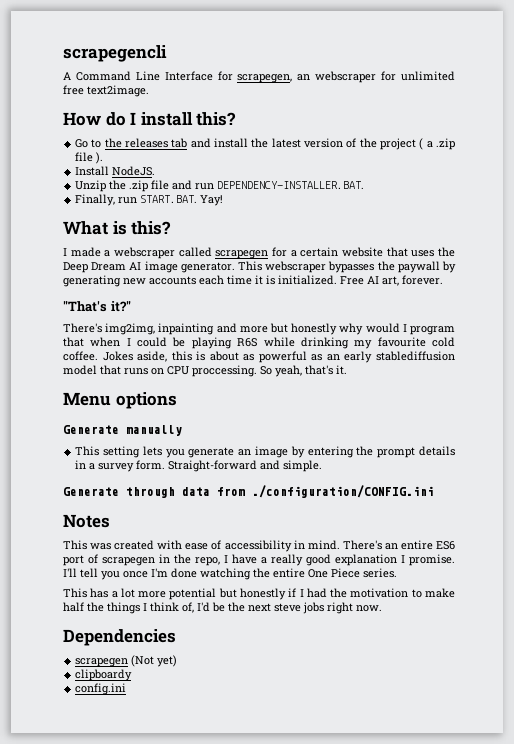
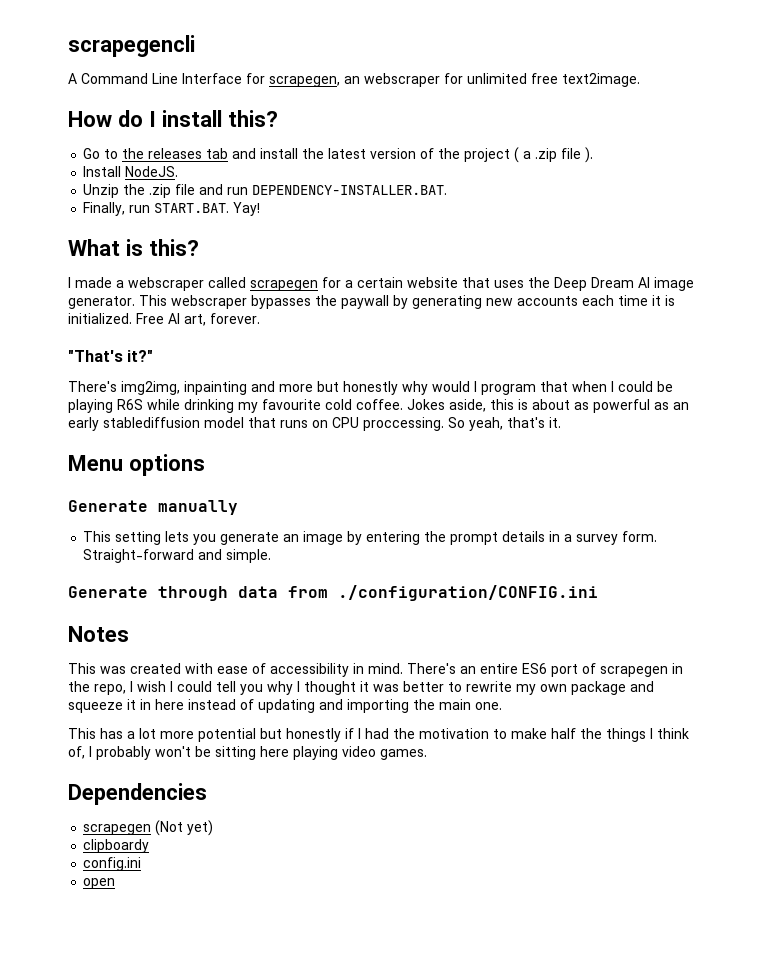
- There's an entire ES6 port of scrapegen in the repo, I have a really good explanation I promise. I'll tell you once I'm done watching the entire One Piece series.
+ There's an entire ES6 port of scrapegen in the repo, I wish I could tell you why I thought it was better to rewrite my own package and squeeze it in here instead of updating and importing the main one.
- This has a lot more potential but honestly if I had the motivation to make half the things I think of, I'd be the next steve jobs right now.
+ This has a lot more potential but honestly if I had the motivation to make half the things I think of, I probably won't be sitting here playing video games.
+ open

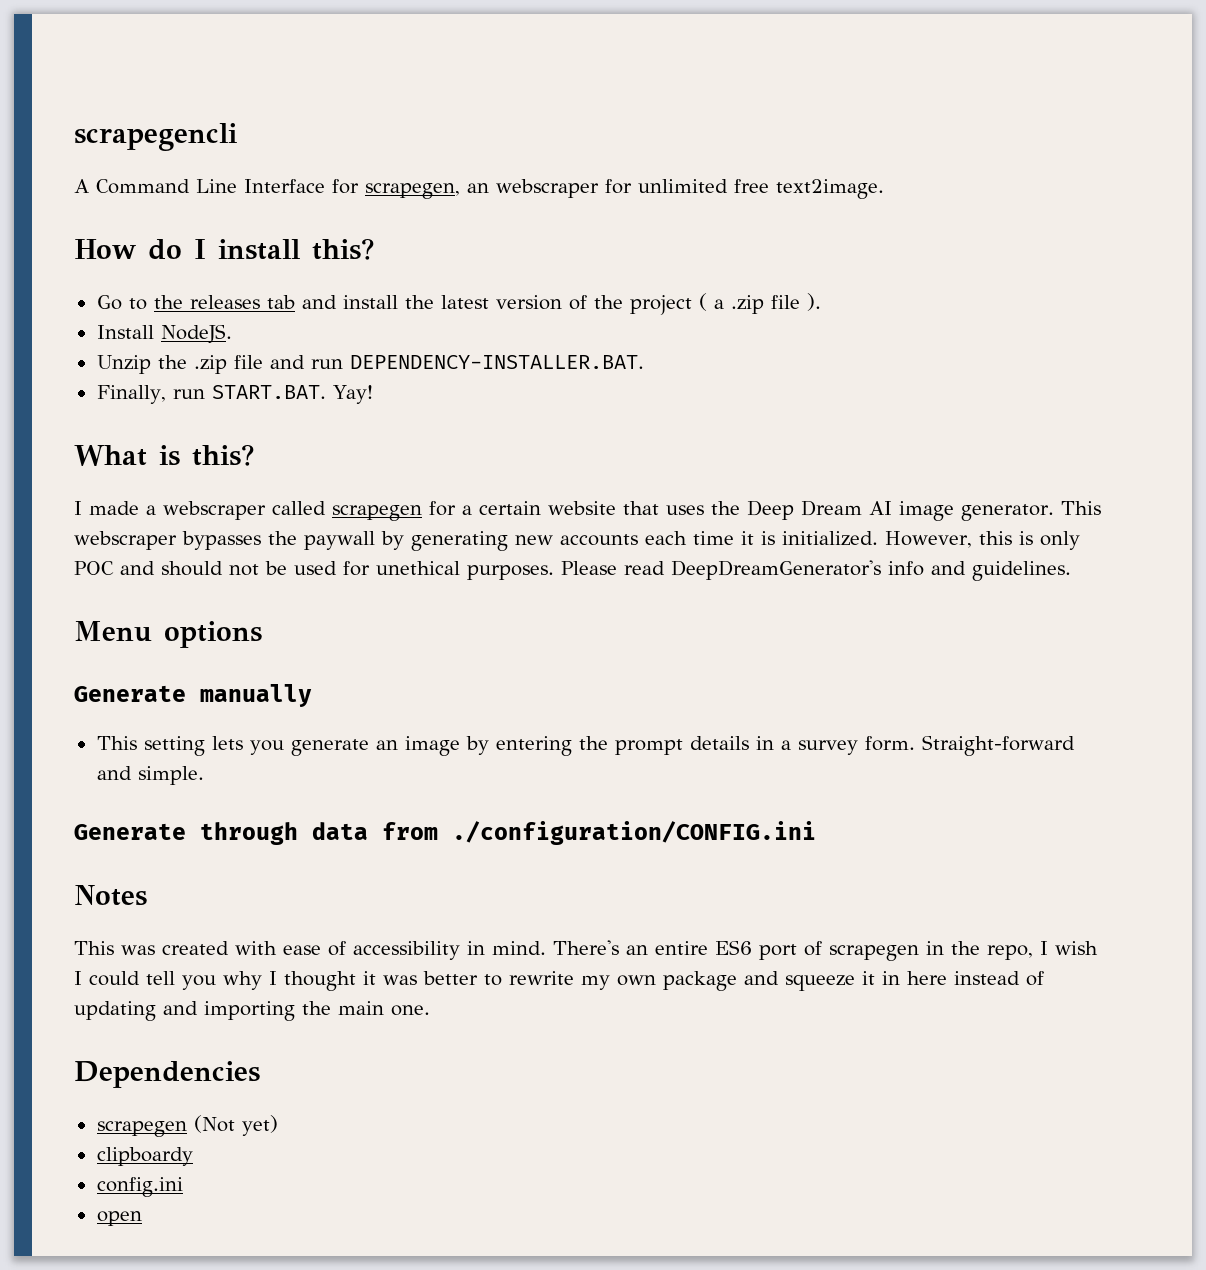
- Free AI art, forever.
- "That's it?"
- There's img2img, inpainting and more but honestly why would I program that when I could be playing R6S while drinking my favourite cold coffee. Jokes aside, this is about as powerful as an early stablediffusion model that runs on CPU proccessing. So yeah, that's it.
+ However, this is only POC and should not be used for unethical purposes. Please read DeepDreamGenerator's info and guidelines.
- This has a lot more potential but honestly if I had the motivation to make half the things I think of, I probably won't be sitting here playing video games.

